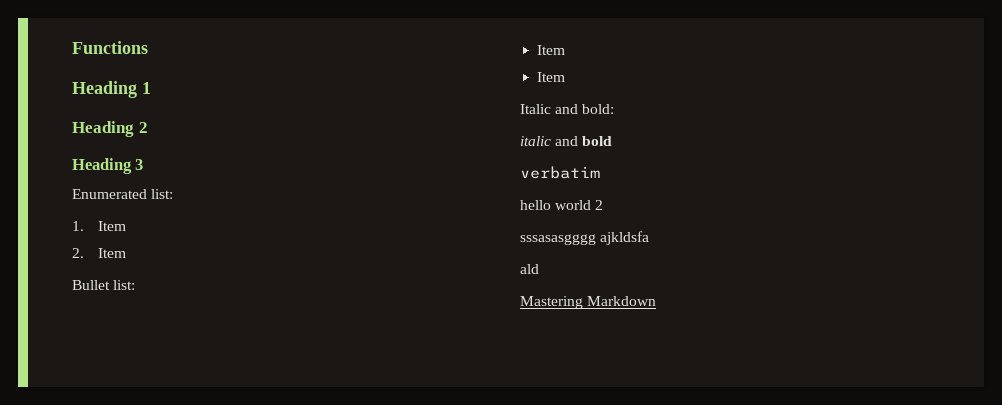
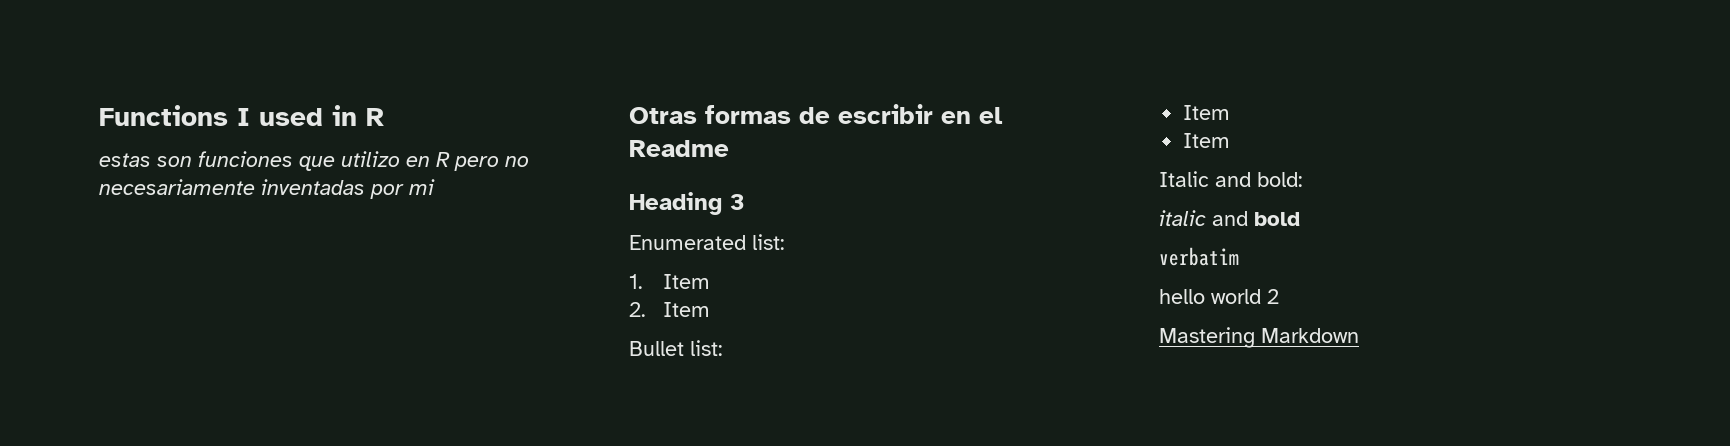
- Functions
- Heading 1
- Heading 2
+ Functions I used in R
+ estas son funciones que utilizo en R pero no necesariamente inventadas por mi
+ Otras formas de escribir en el Readme
- sssasasgggg ajkldsfa
- ald

